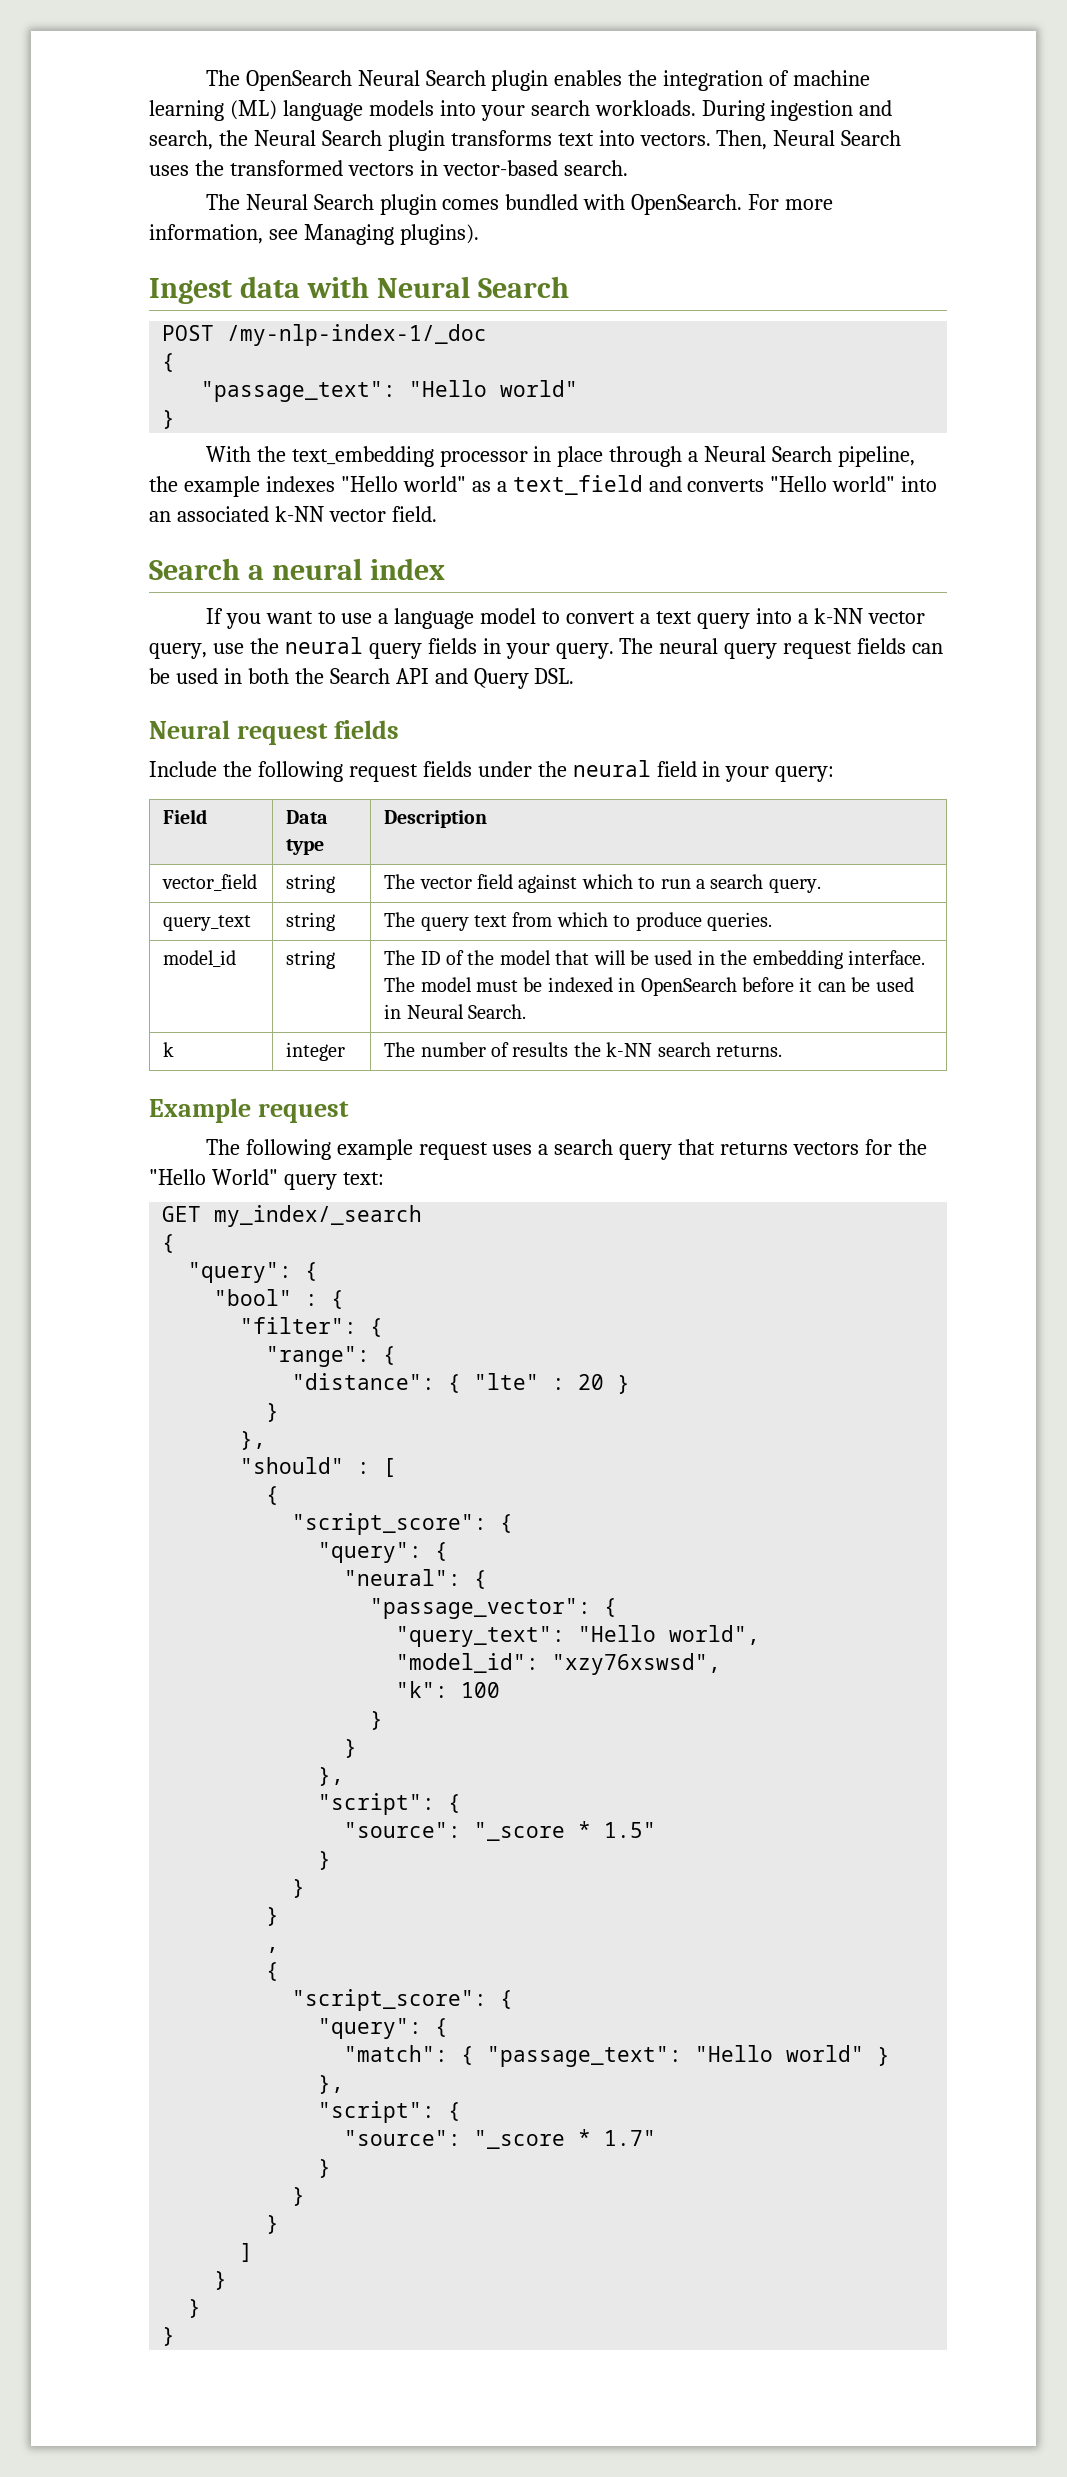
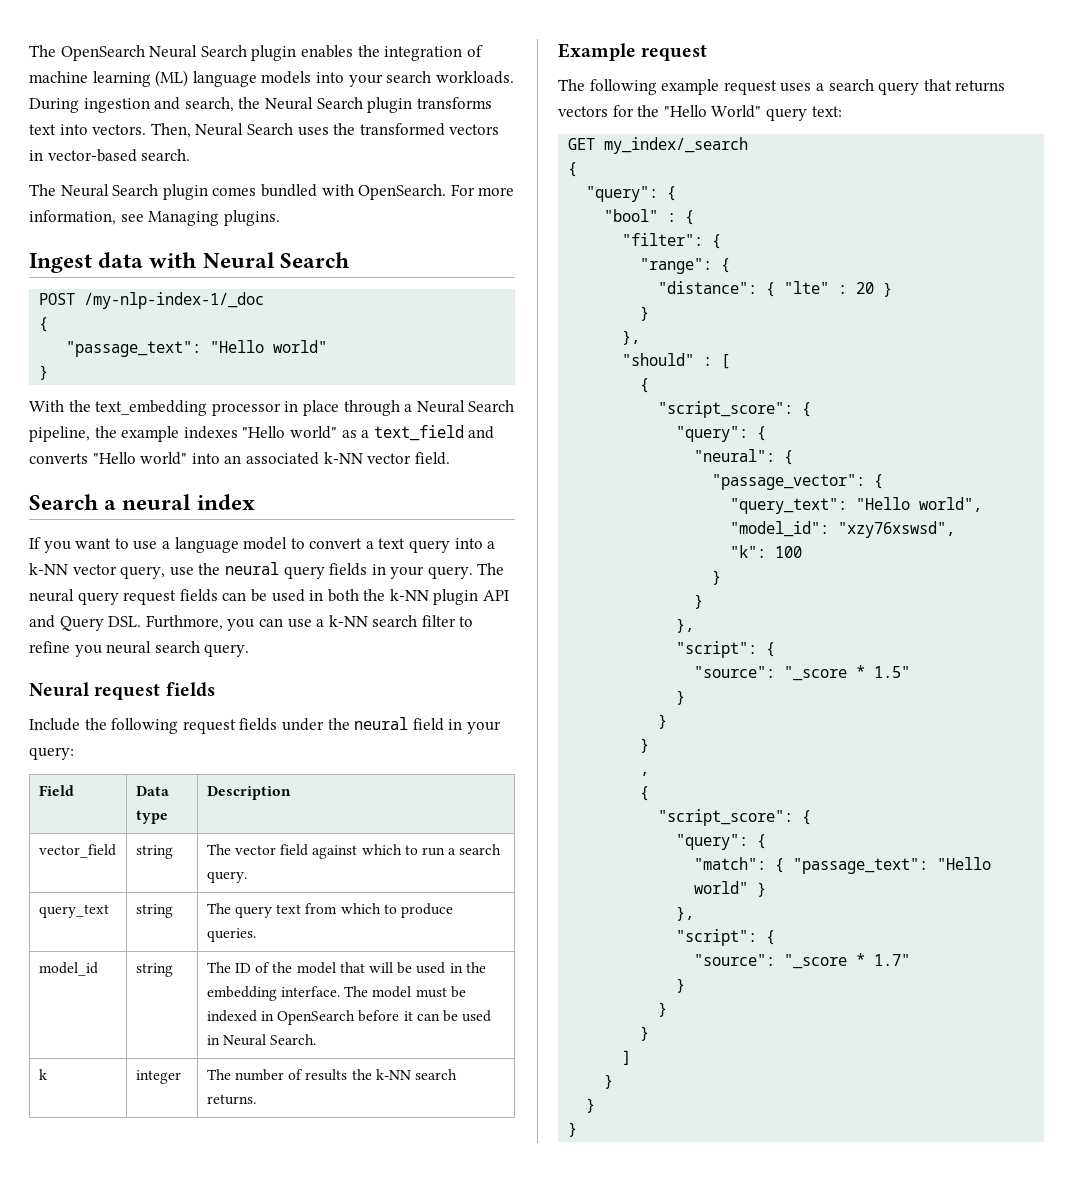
- For more information, see Managing plugins).
+ For more information, see Managing plugins.
- The neural query request fields can be used in both the Search API and Query DSL.
+ The neural query request fields can be used in both the k-NN plugin API and Query DSL. Furthmore, you can use a k-NN search filter to refine you neural search query.

